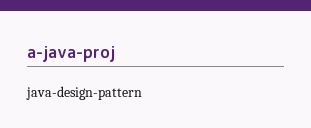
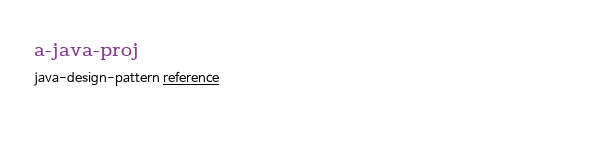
- java-design-pattern
+ java-design-pattern reference

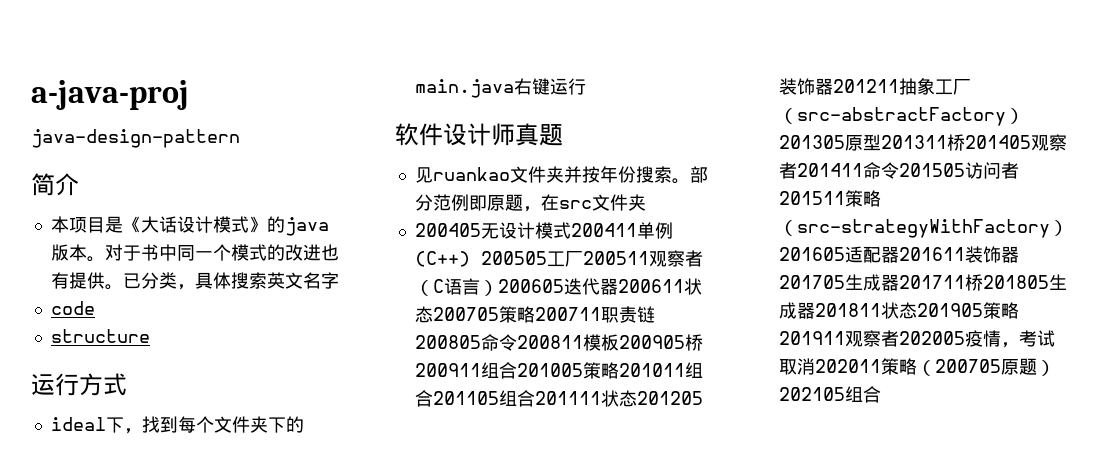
- java-design-pattern reference
+ java-design-pattern
+ 简介
+ 本项目是《大话设计模式》的java版本。对于书中同一个模式的改进也有提供。已分类，具体搜索英文名字
+ code
+ structure
+ 运行方式
+ ideal下，找到每个文件夹下的main.java右键运行
+ 软件设计师真题
+ 见ruankao文件夹并按年份搜索。部分范例即原题，在src文件夹
+ 200405无设计模式200411单例(C++) 200505工厂200511观察者（C语言）200605迭代器200611状态200705策略200711职责链200805命令200811模板200905桥200911组合201005策略201011组合201105组合201111状态201205装饰器201211抽象工厂（src-abstractFactory）201305原型201311桥201405观察者201411命令201505访问者201511策略（src-strategyWithFactory）201605适配器201611装饰器201705生成器201711桥201805生成器201811状态201905策略201911观察者202005疫情，考试取消202011策略（200705原题）202105组合

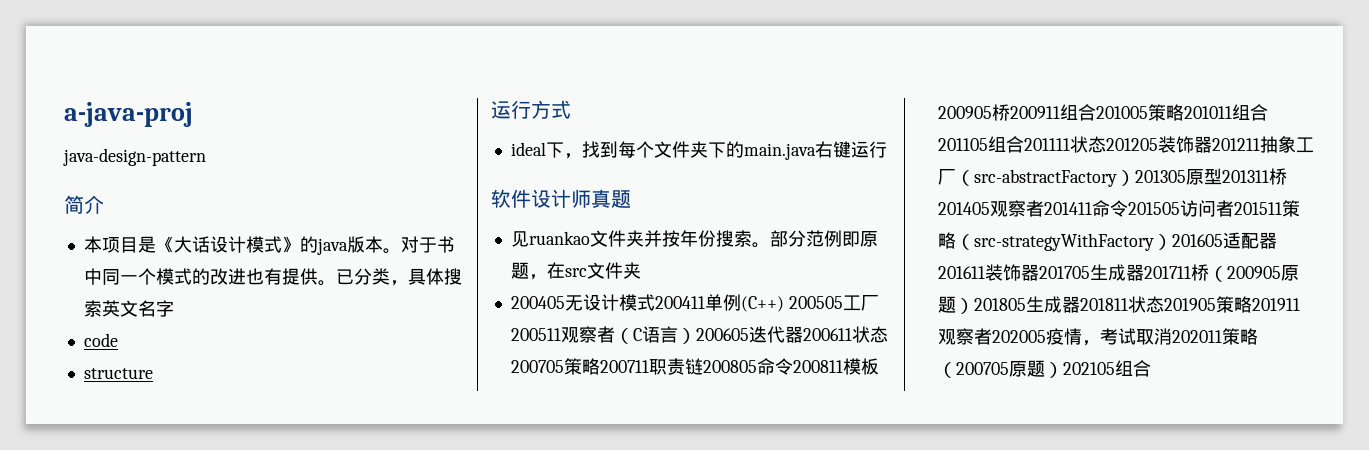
- 200405无设计模式200411单例(C++) 200505工厂200511观察者（C语言）200605迭代器200611状态200705策略200711职责链200805命令200811模板200905桥200911组合201005策略201011组合201105组合201111状态201205装饰器201211抽象工厂（src-abstractFactory）201305原型201311桥201405观察者201411命令201505访问者201511策略（src-strategyWithFactory）201605适配器201611装饰器201705生成器201711桥201805生成器201811状态201905策略201911观察者202005疫情，考试取消202011策略（200705原题）202105组合
+ 200405无设计模式200411单例(C++) 200505工厂200511观察者（C语言）200605迭代器200611状态200705策略200711职责链200805命令200811模板200905桥200911组合201005策略201011组合201105组合201111状态201205装饰器201211抽象工厂（src-abstractFactory）201305原型201311桥201405观察者201411命令201505访问者201511策略（src-strategyWithFactory）201605适配器201611装饰器201705生成器201711桥（200905原题）201805生成器201811状态201905策略201911观察者202005疫情，考试取消202011策略（200705原题）202105组合

